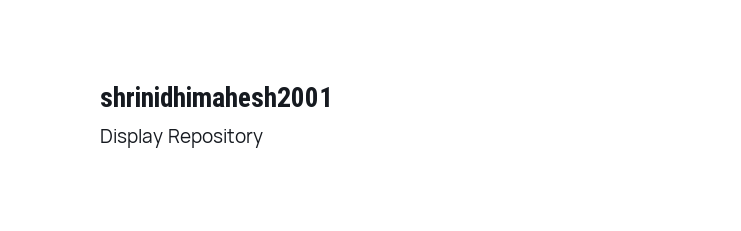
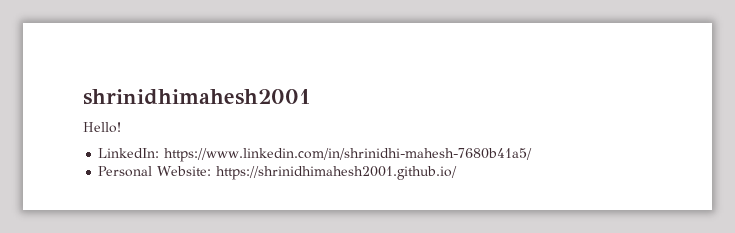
- Display Repository
+ Hello!
+ LinkedIn: https://www.linkedin.com/in/shrinidhi-mahesh-7680b41a5/
+ Personal Website: https://shrinidhimahesh2001.github.io/

